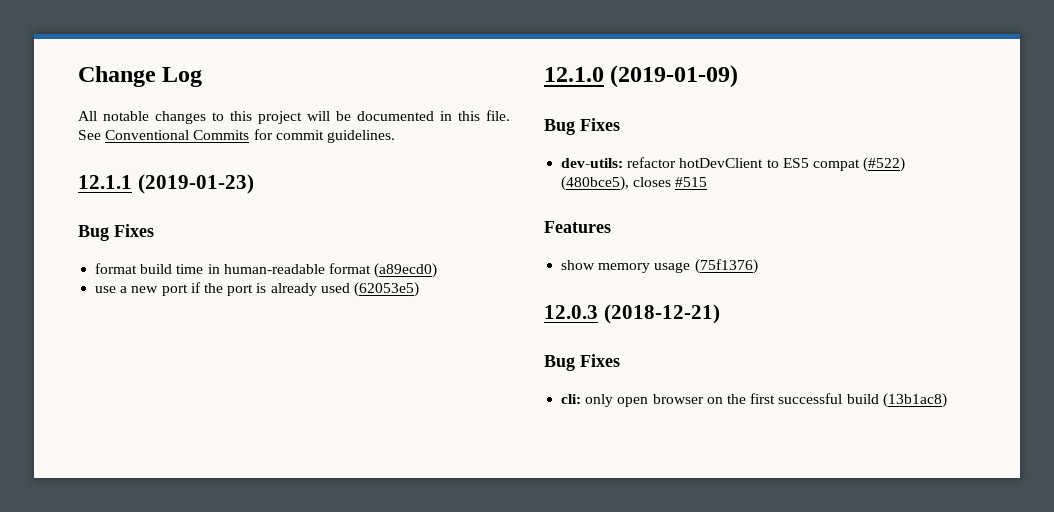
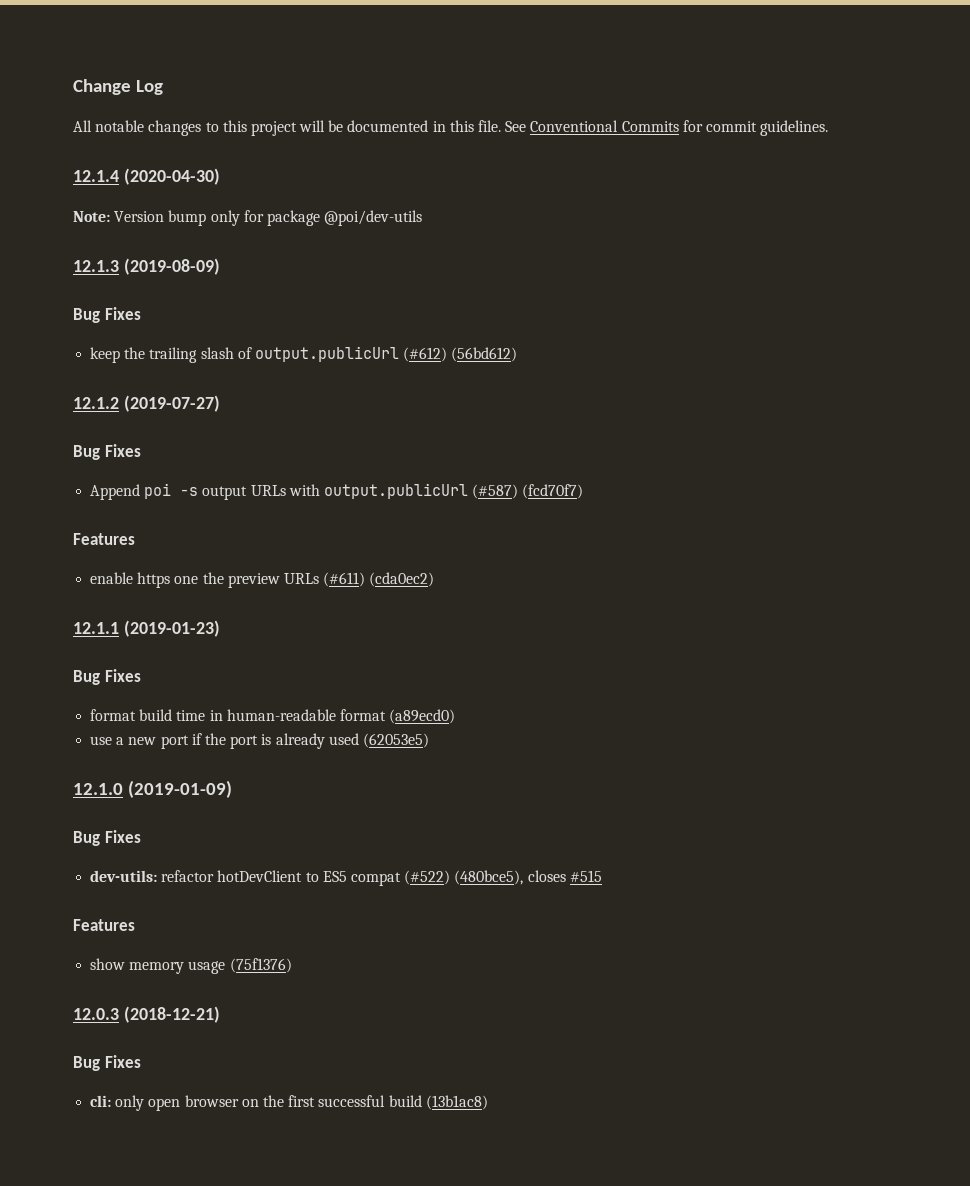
+ 12.1.4 (2020-04-30)
+ Note: Version bump only for package @poi/dev-utils
+ 12.1.3 (2019-08-09)
+ Bug Fixes
+ keep the trailing slash of output.publicUrl (#612) (56bd612)
+ 12.1.2 (2019-07-27)
+ Bug Fixes
+ Append poi -s output URLs with output.publicUrl (#587) (fcd70f7)
+ Features
+ enable https one the preview URLs (#611) (cda0ec2)

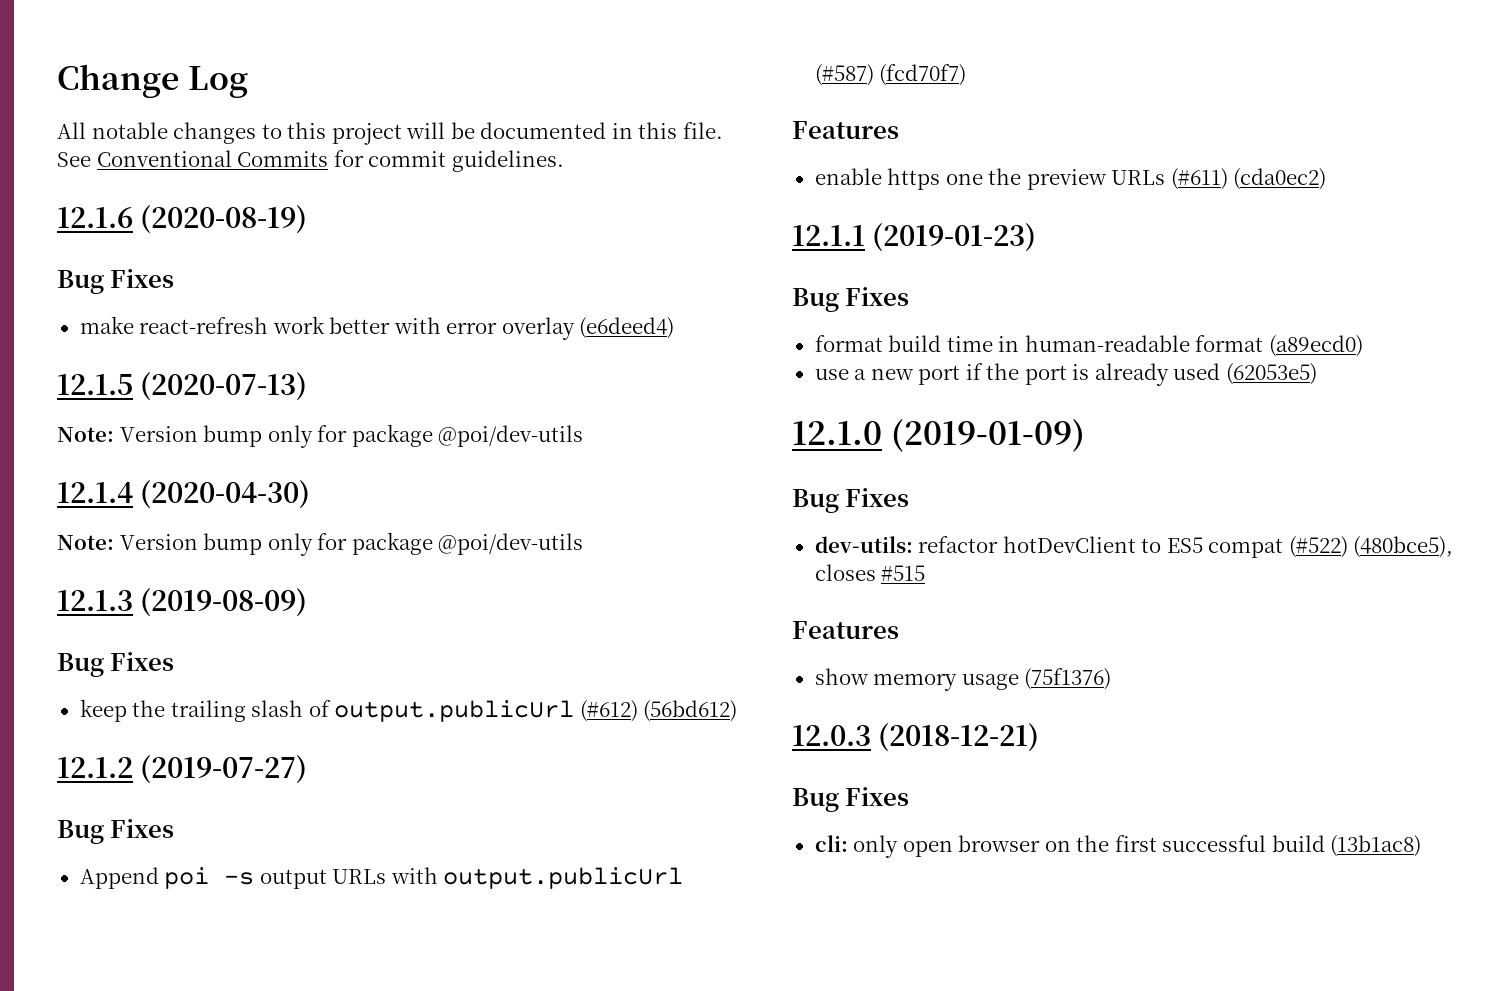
+ 12.1.6 (2020-08-19)
+ Bug Fixes
+ make react-refresh work better with error overlay (e6deed4)
+ 12.1.5 (2020-07-13)
+ Note: Version bump only for package @poi/dev-utils

